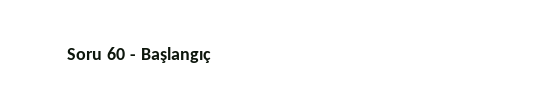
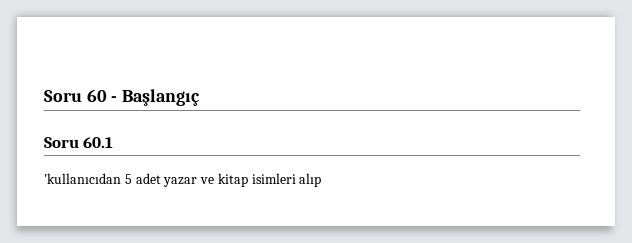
+ Soru 60.1
+ 'kullanıcıdan 5 adet yazar ve kitap isimleri alıp

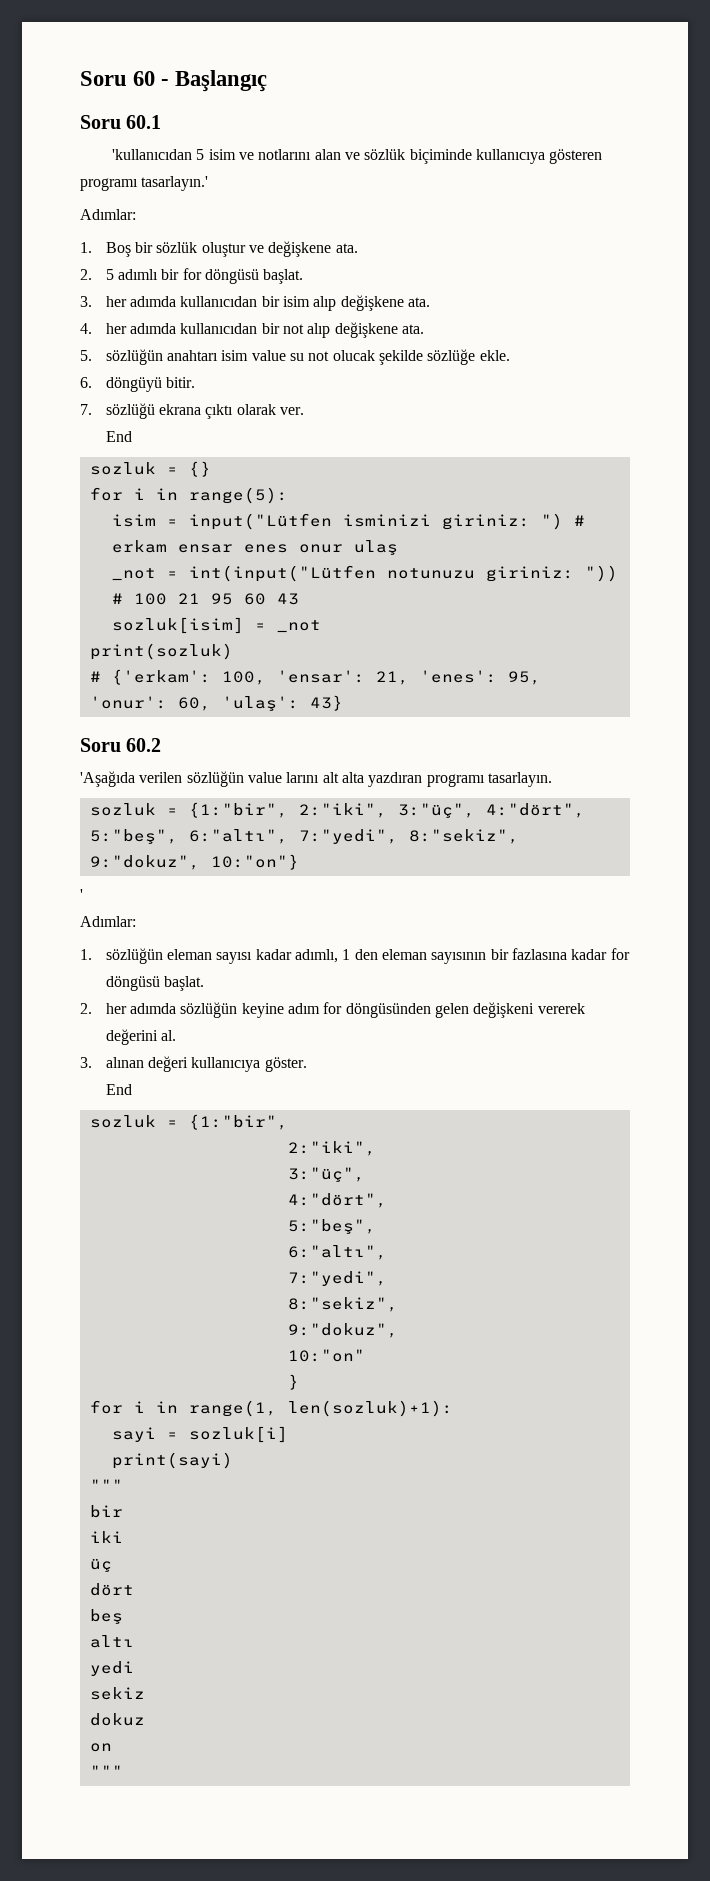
- 'kullanıcıdan 5 adet yazar ve kitap isimleri alıp
+ 'kullanıcıdan 5 isim ve notlarını alan ve sözlük biçiminde kullanıcıya gösteren programı tasarlayın.'
+ Adımlar:
+ 1. Boş bir sözlük oluştur ve değişkene ata.
+ 2. 5 adımlı bir for döngüsü başlat.
+ 3. her adımda kullanıcıdan bir isim alıp değişkene ata.
+ 4. her adımda kullanıcıdan bir not alıp değişkene ata.
+ 5. sözlüğün anahtarı isim value su not olucak şekilde sözlüğe ekle.
+ 6. döngüyü bitir.
+ 7. sözlüğü ekrana çıktı olarak ver.
+ End
+ sozluk = {}
+ for i in range(5):
+ isim = input("Lütfen isminizi giriniz: ") # erkam ensar enes onur ulaş
+ _not = int(input("Lütfen notunuzu giriniz: ")) # 100 21 95 60 43
+ sozluk[isim] = _not
+ print(sozluk)
+ # {'erkam': 100, 'ensar': 21, 'enes': 95, 'onur': 60, 'ulaş': 43}
+ Soru 60.2
+ 'Aşağıda verilen sözlüğün value larını alt alta yazdıran programı tasarlayın.
+ sozluk = {1:"bir", 2:"iki", 3:"üç", 4:"dört", 5:"beş", 6:"altı", 7:"yedi", 8:"sekiz", 9:"dokuz", 10:"on"}
+ '
+ Adımlar:
+ 1. sözlüğün eleman sayısı kadar adımlı, 1 den eleman sayısının bir fazlasına kadar for döngüsü başlat.
+ 2. her adımda sözlüğün keyine adım for döngüsünden gelen değişkeni vererek değerini al.
+ 3. alınan değeri kullanıcıya göster.
+ End
+ sozluk = {1:"bir",
+ 2:"iki",
+ 3:"üç",
+ 4:"dört",
+ 5:"beş",
+ 6:"altı",
+ 7:"yedi",
+ 8:"sekiz",
+ 9:"dokuz",
+ 10:"on"
+ }
+ for i in range(1, len(sozluk)+1):
+ sayi = sozluk[i]
+ print(sayi)
+ """
+ bir
+ iki
+ üç
+ dört
+ beş
+ altı
+ yedi
+ sekiz
+ dokuz
+ on
+ """

